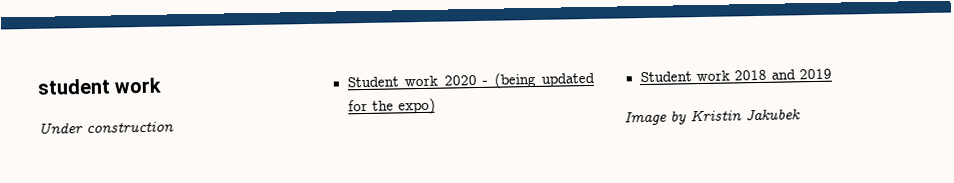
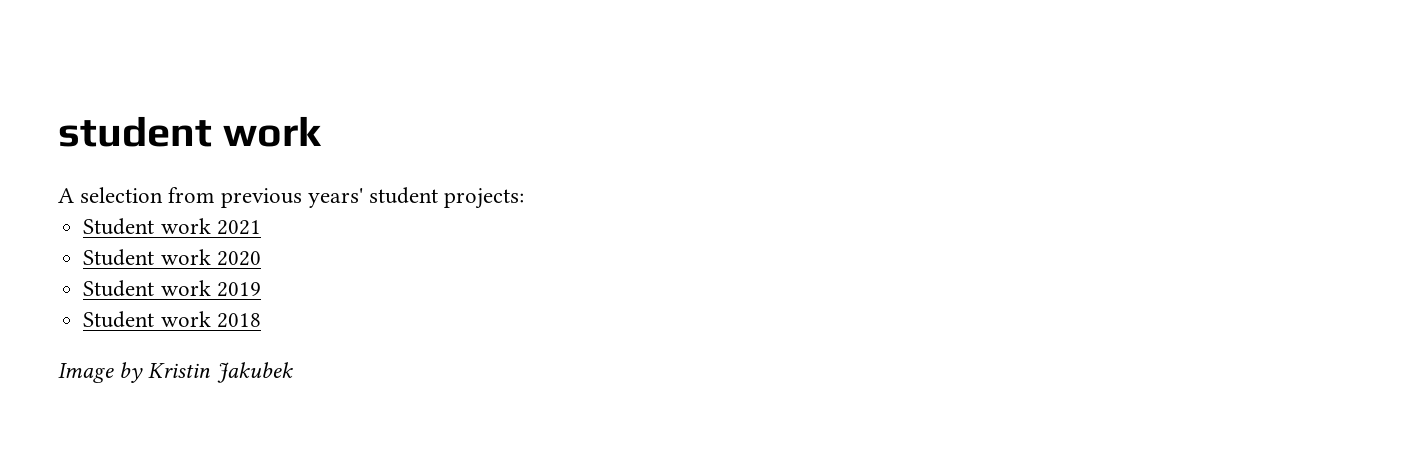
- Under construction
- Student work 2020 - (being updated for the expo)
+ A selection from previous years' student projects:
+ Student work 2021
+ Student work 2020
+ Student work 2019
- Student work 2018 and 2019
+ Student work 2018

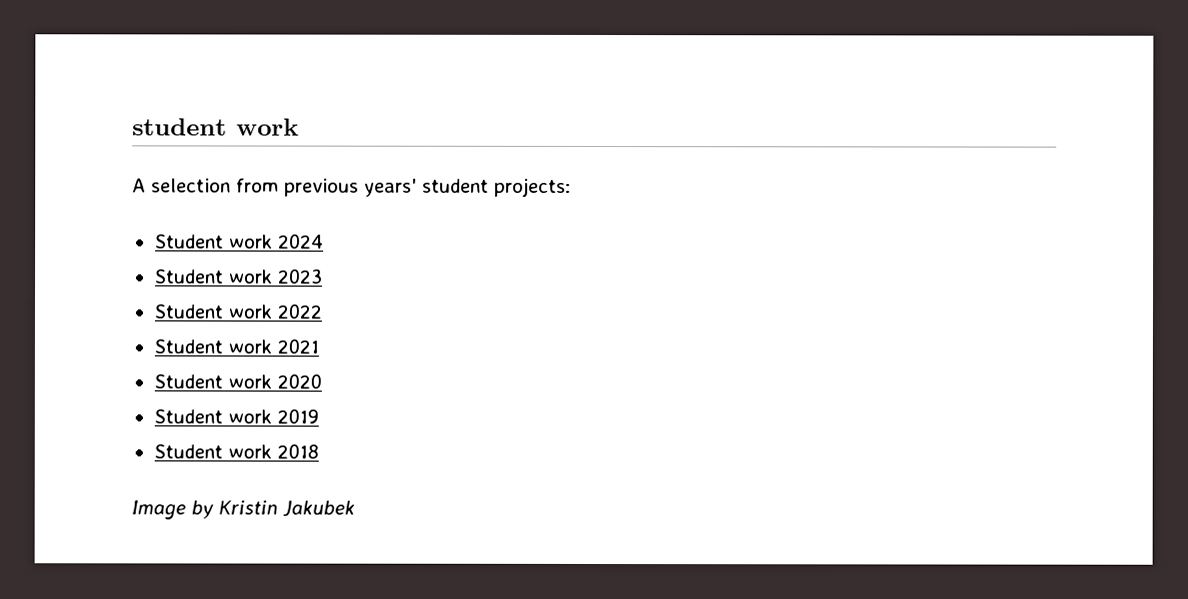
+ Student work 2024
+ Student work 2023
+ Student work 2022

